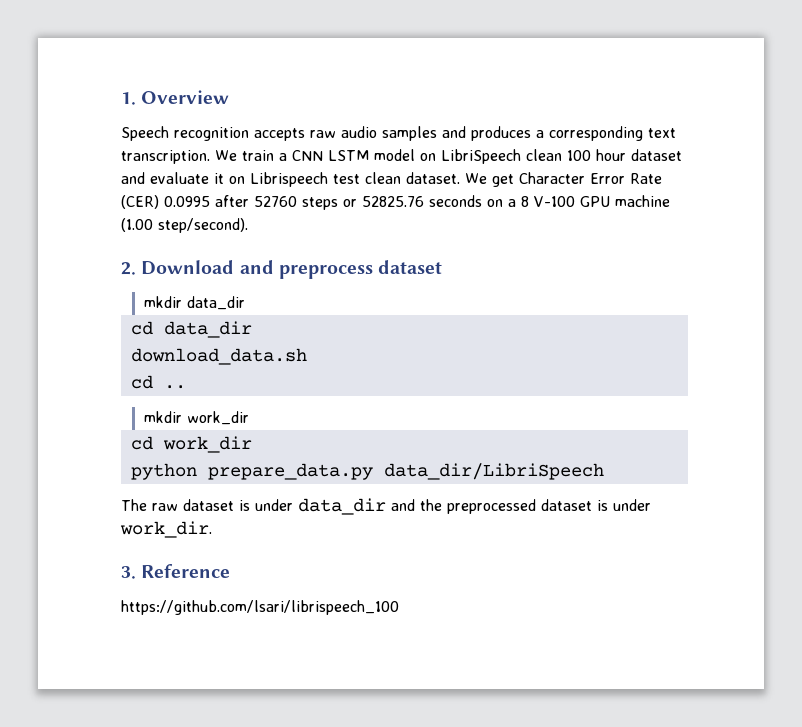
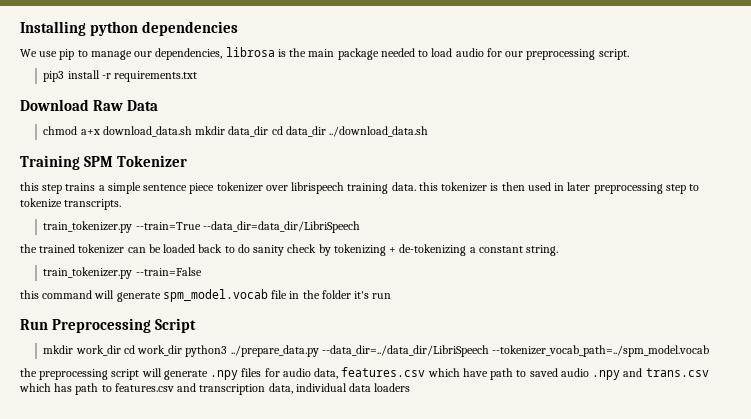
- 1. Overview
- Speech recognition accepts raw audio samples and produces a corresponding text transcription. We train a CNN LSTM model on LibriSpeech clean 100 hour dataset and evaluate it on Librispeech test clean dataset. We get Character Error Rate (CER) 0.0995 after 52760 steps or 52825.76 seconds on a 8 V-100 GPU machine (1.00 step/second).
- 2. Download and preprocess dataset
- mkdir data_dir
- cd data_dir
- download_data.sh
- cd ..
+ Installing python dependencies
+ We use pip to manage our dependencies, librosa is the main package needed to load audio for our preprocessing script.
+ pip3 install -r requirements.txt
+ Download Raw Data
+ chmod a+x download_data.sh mkdir data_dir cd data_dir ../download_data.sh
+ Training SPM Tokenizer
+ this step trains a simple sentence piece tokenizer over librispeech training data. this tokenizer is then used in later preprocessing step to tokenize transcripts.
+ train_tokenizer.py --train=True --data_dir=data_dir/LibriSpeech
+ the trained tokenizer can be loaded back to do sanity check by tokenizing + de-tokenizing a constant string.
+ train_tokenizer.py --train=False
+ this command will generate spm_model.vocab file in the folder it's run
+ Run Preprocessing Script
- mkdir work_dir
- cd work_dir
- python prepare_data.py data_dir/LibriSpeech
- The raw dataset is under data_dir and the preprocessed dataset is under work_dir.
- 3. Reference
- https://github.com/lsari/librispeech_100
+ mkdir work_dir cd work_dir python3 ../prepare_data.py --data_dir=../data_dir/LibriSpeech --tokenizer_vocab_path=../spm_model.vocab
+ the preprocessing script will generate .npy files for audio data, features.csv which have path to saved audio .npy and trans.csv which has path to features.csv and transcription data, individual data loaders

